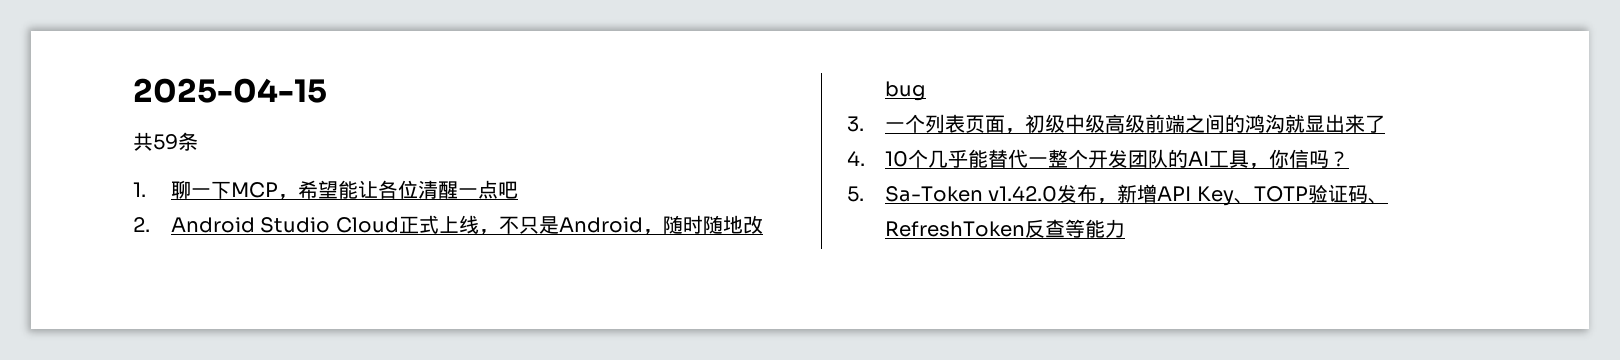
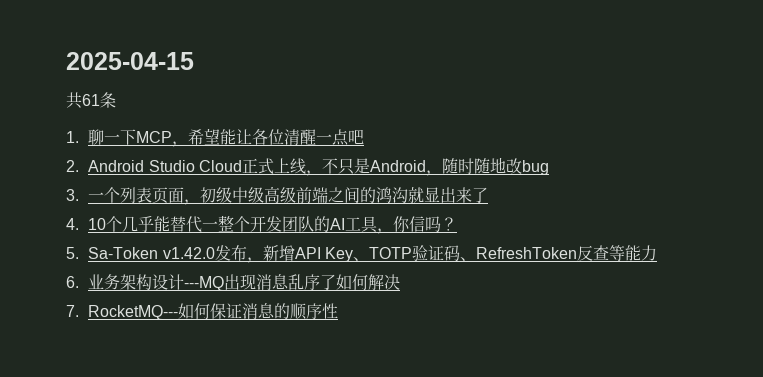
- 共59条
+ 共61条
+ 6.业务架构设计---MQ出现消息乱序了如何解决
+ 7. RocketMQ---如何保证消息的顺序性

